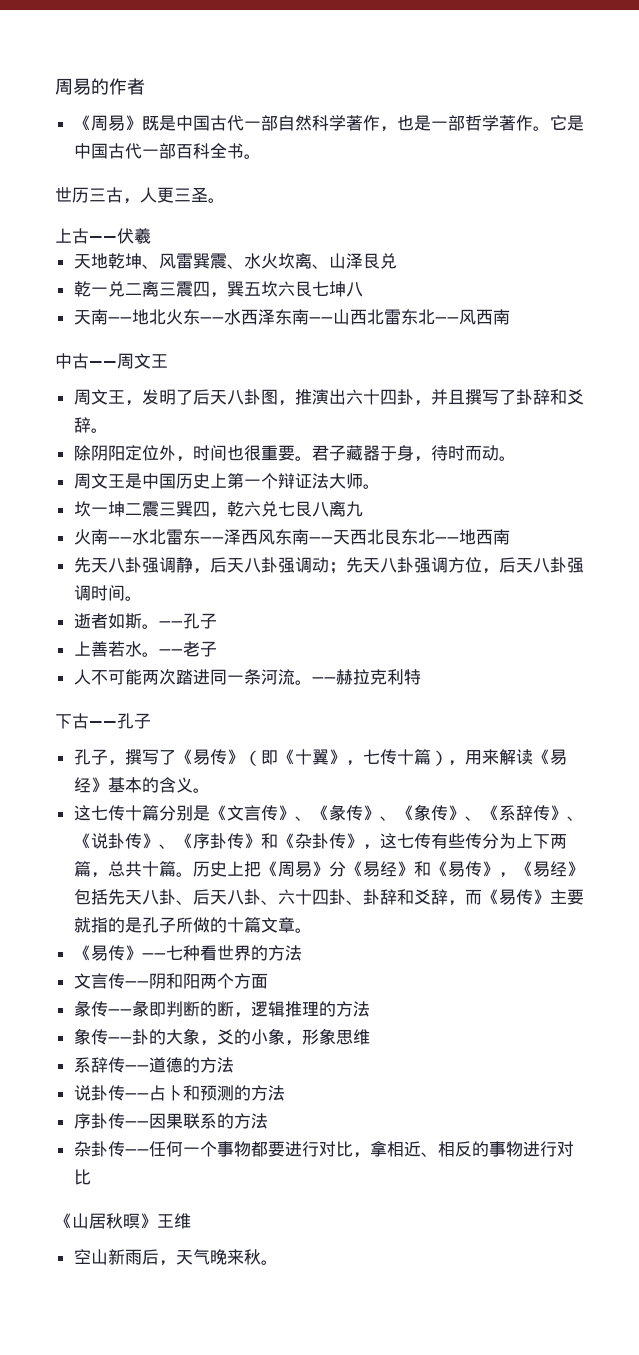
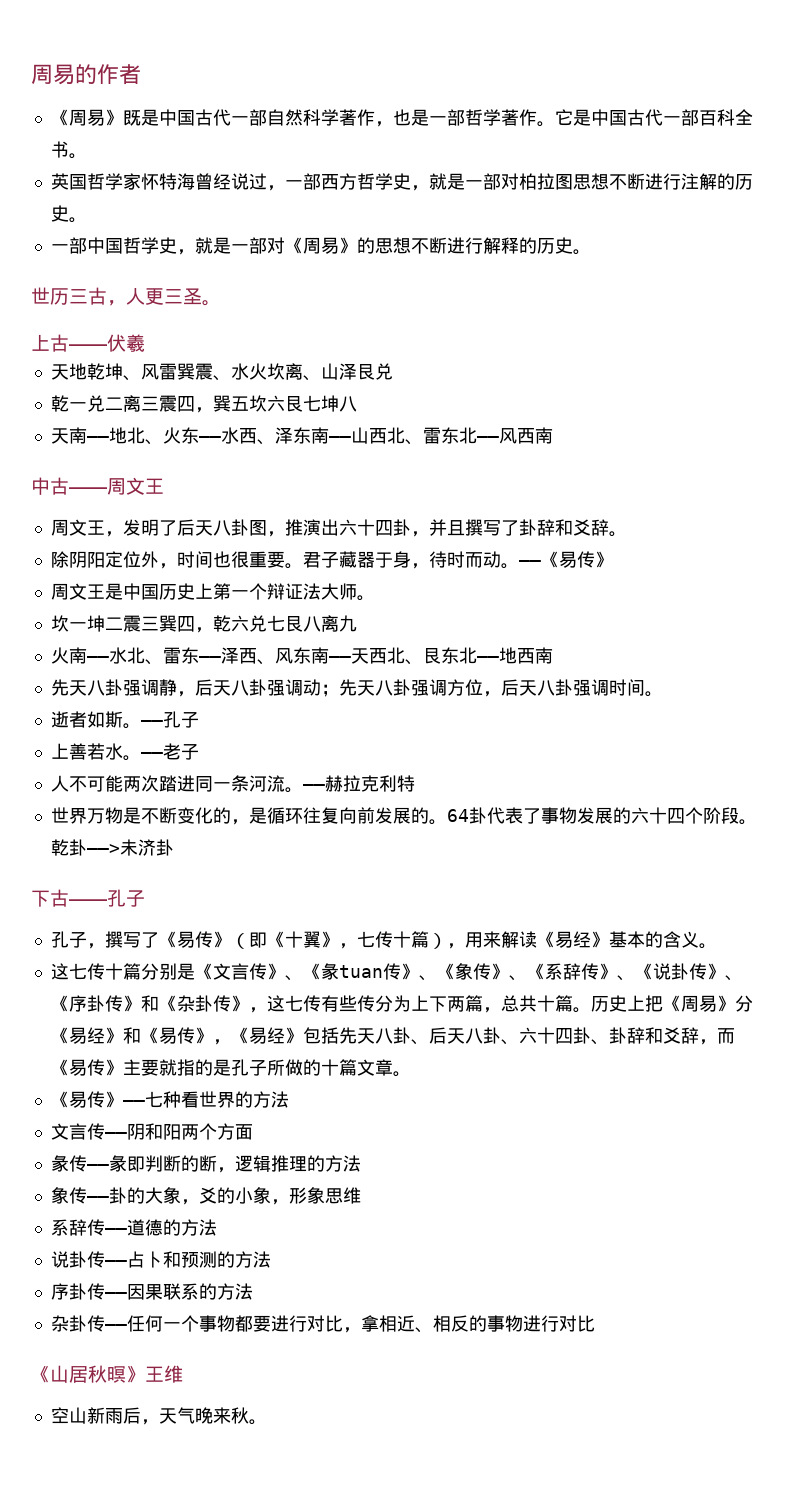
+ 英国哲学家怀特海曾经说过，一部西方哲学史，就是一部对柏拉图思想不断进行注解的历史。
+ 一部中国哲学史，就是一部对《周易》的思想不断进行解释的历史。
- 天南——地北火东——水西泽东南——山西北雷东北——风西南
+ 天南——地北、火东——水西、泽东南——山西北、雷东北——风西南
+ ——《易传》
- 火南——水北雷东——泽西风东南——天西北艮东北——地西南
+ 火南——水北、雷东——泽西、风东南——天西北、艮东北——地西南
+ 世界万物是不断变化的，是循环往复向前发展的。64卦代表了事物发展的六十四个阶段。乾卦——>未济卦
- 这七传十篇分别是《文言传》、《彖传》、《象传》、《系辞传》、《说卦传》、《序卦传》和《杂卦传》，这七传有些传分为上下两篇，总共十篇。
+ 这七传十篇分别是《文言传》、《彖tuan传》、《象传》、《系辞传》、《说卦传》、《序卦传》和《杂卦传》，这七传有些传分为上下两篇，总共十篇。

